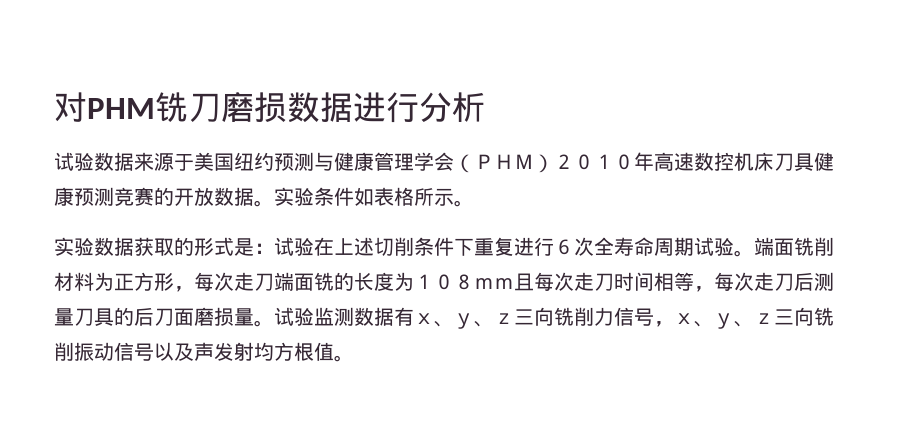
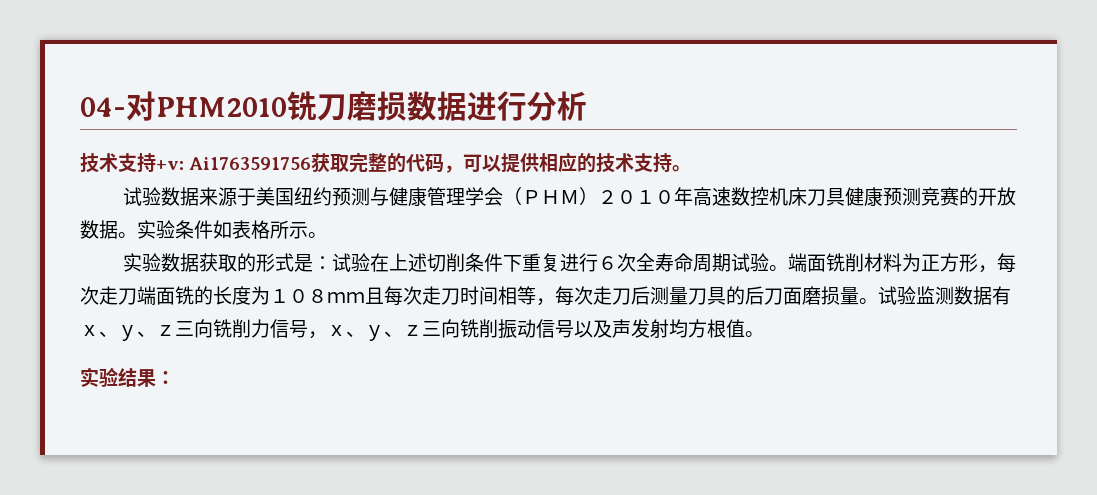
- 对PHM铣刀磨损数据进行分析
+ 04-对PHM2010铣刀磨损数据进行分析
+ 技术支持+v: Ai1763591756获取完整的代码，可以提供相应的技术支持。
+ 实验结果：

